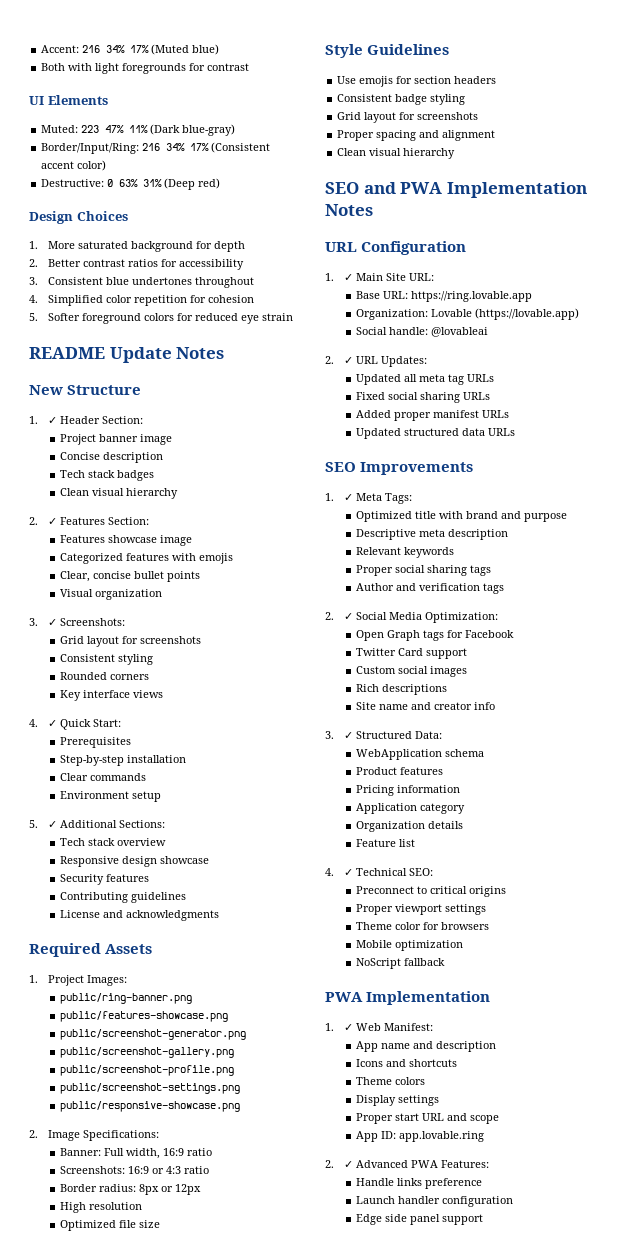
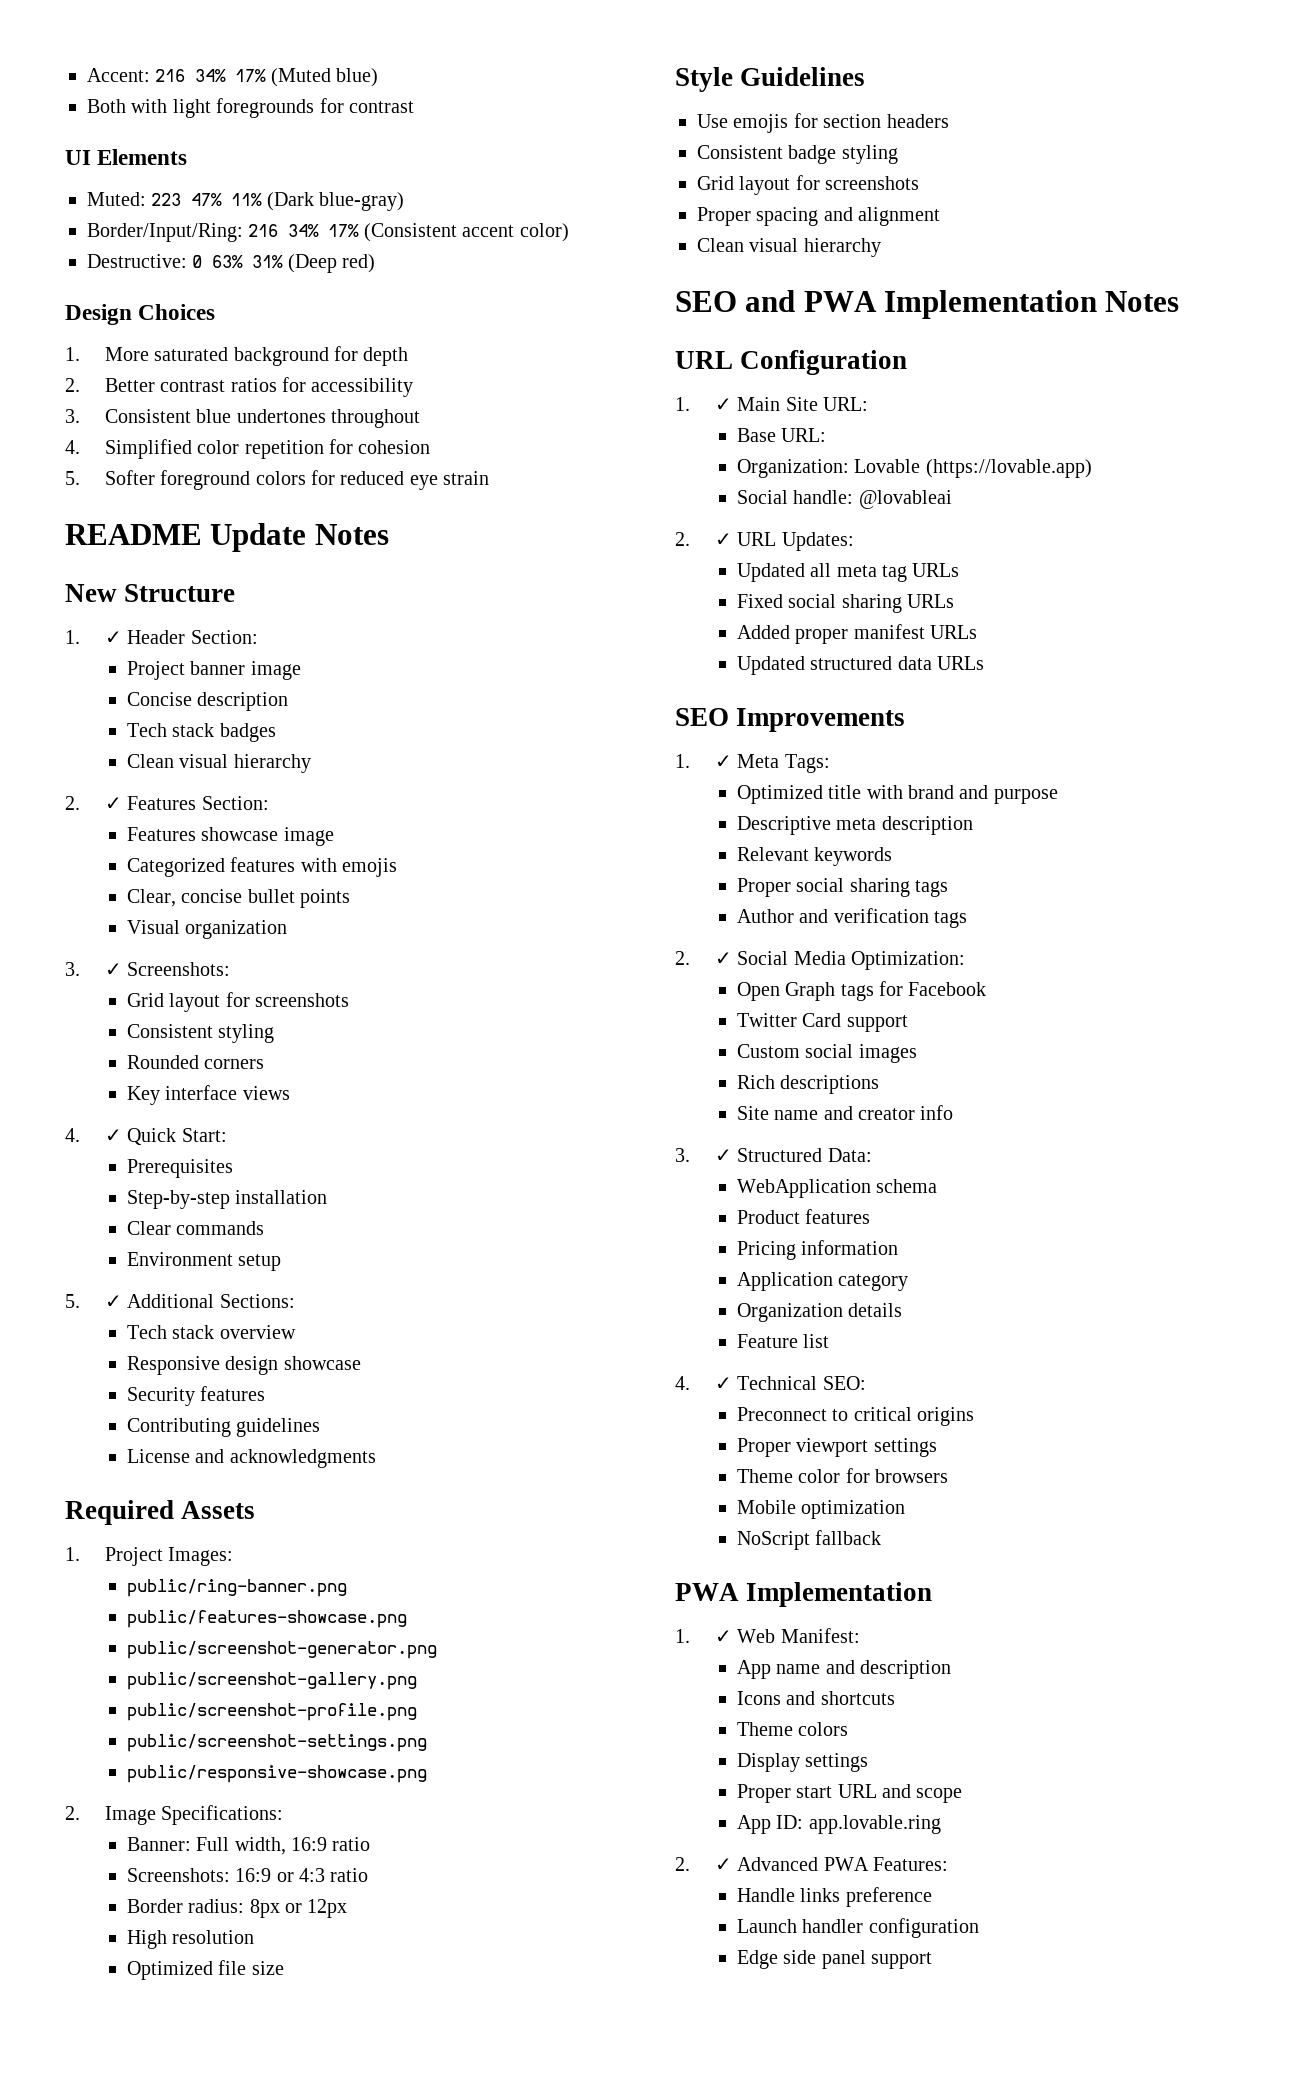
- Base URL: https://ring.lovable.app
+ Base URL:

